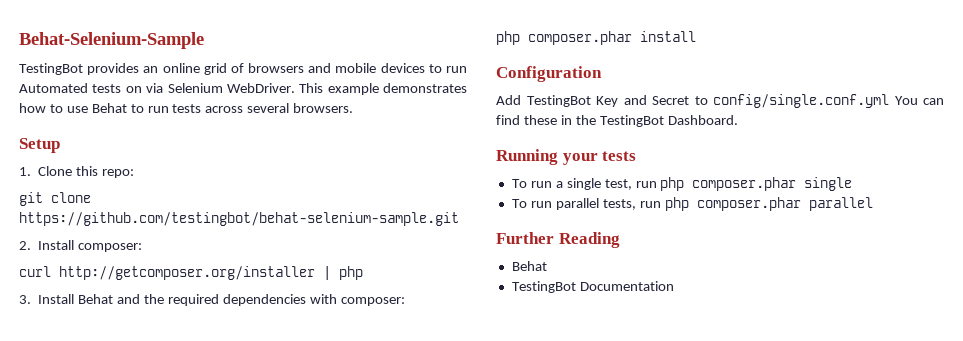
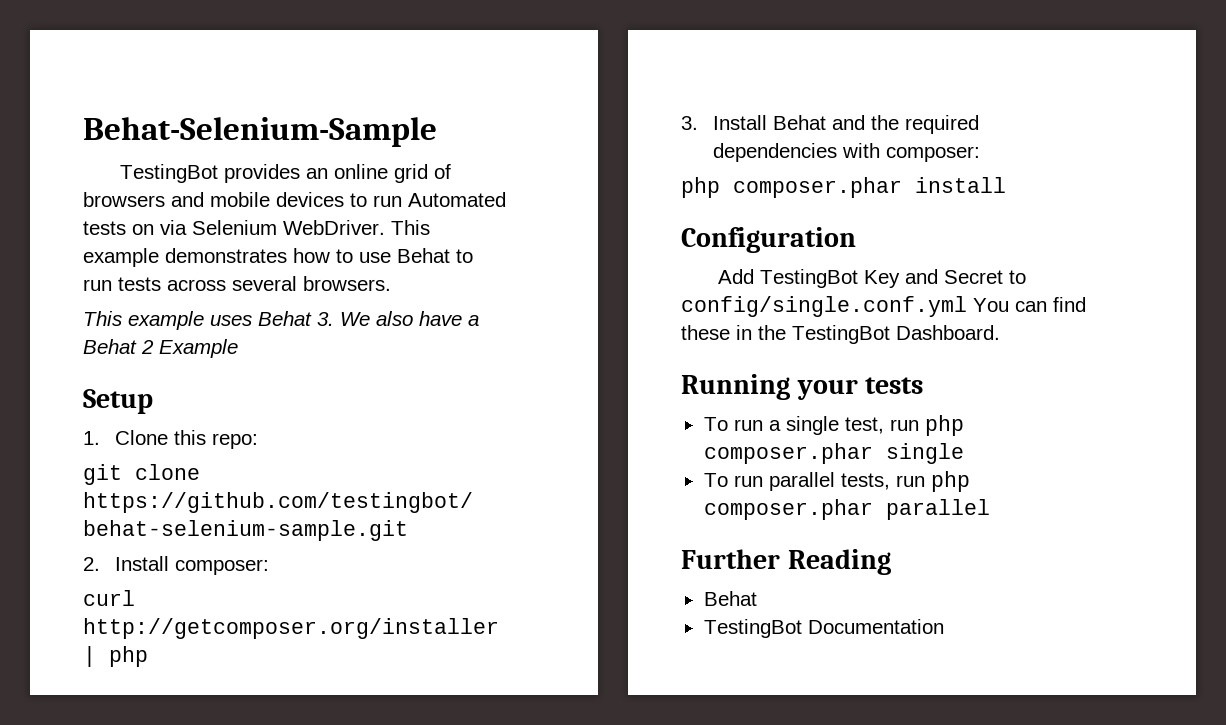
+ This example uses Behat 3. We also have a Behat 2 Example

